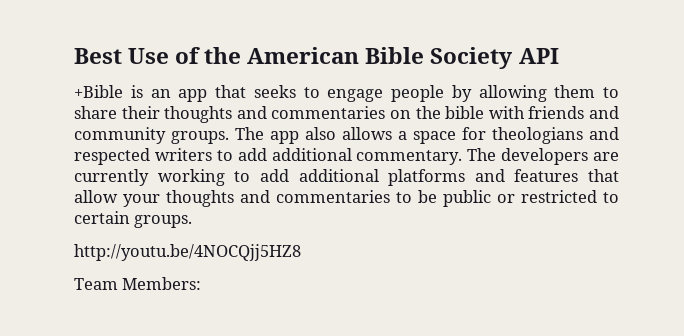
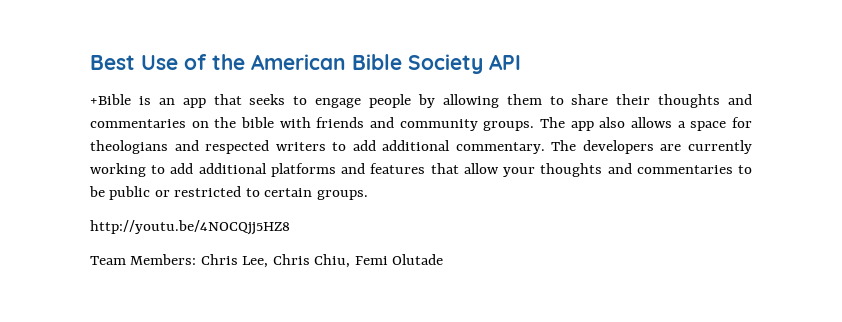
- Team Members:
+ Team Members: Chris Lee, Chris Chiu, Femi Olutade

